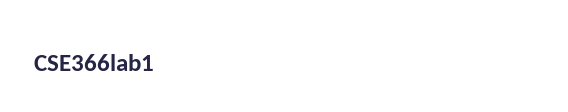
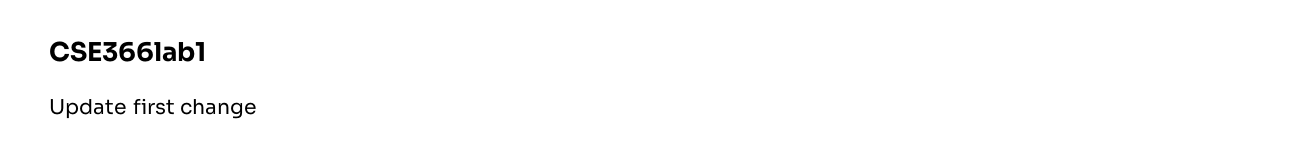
+ Update first change

